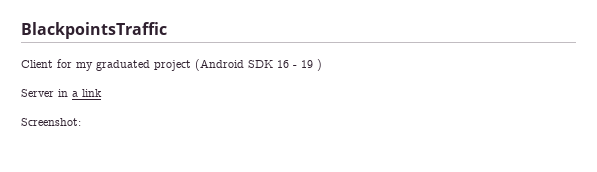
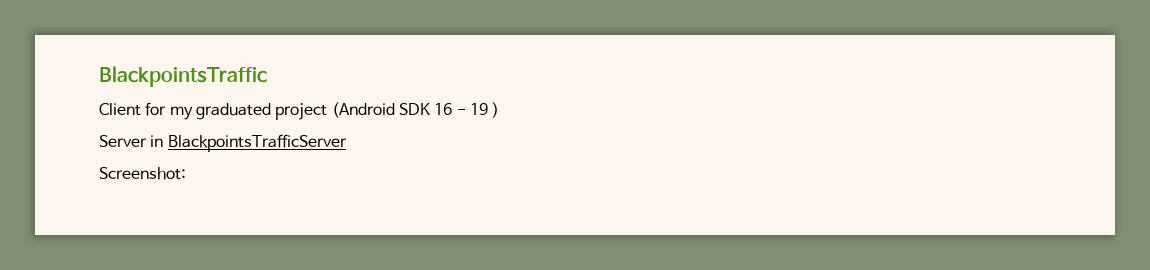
- Server in a link
+ Server in BlackpointsTrafficServer

